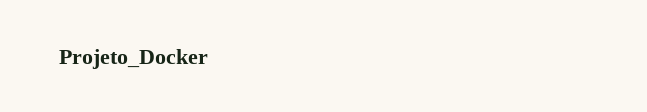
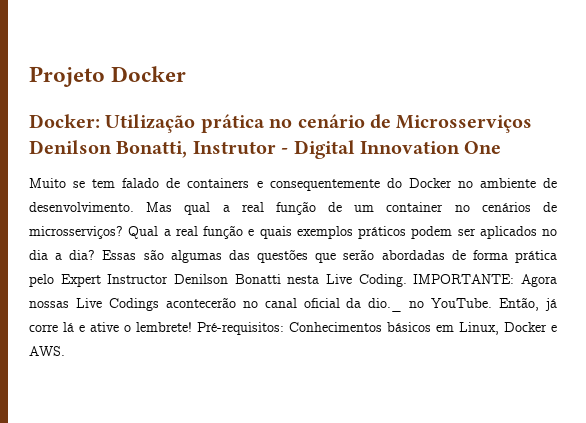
- Projeto_Docker
+ Projeto Docker
+ Docker: Utilização prática no cenário de Microsserviços Denilson Bonatti, Instrutor - Digital Innovation One
+ Muito se tem falado de containers e consequentemente do Docker no ambiente de desenvolvimento. Mas qual a real função de um container no cenários de microsserviços? Qual a real função e quais exemplos práticos podem ser aplicados no dia a dia? Essas são algumas das questões que serão abordadas de forma prática pelo Expert Instructor Denilson Bonatti nesta Live Coding. IMPORTANTE: Agora nossas Live Codings acontecerão no canal oficial da dio._ no YouTube. Então, já corre lá e ative o lembrete! Pré-requisitos: Conhecimentos básicos em Linux, Docker e AWS.

